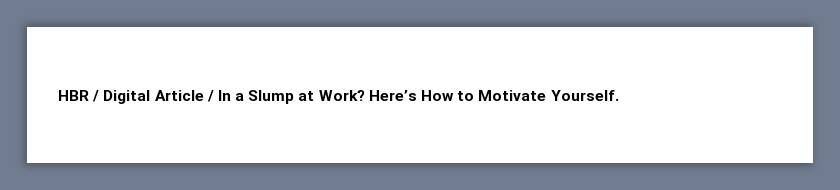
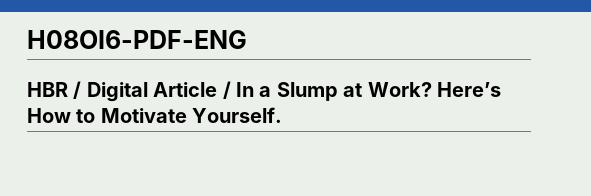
+ H08OI6-PDF-ENG

